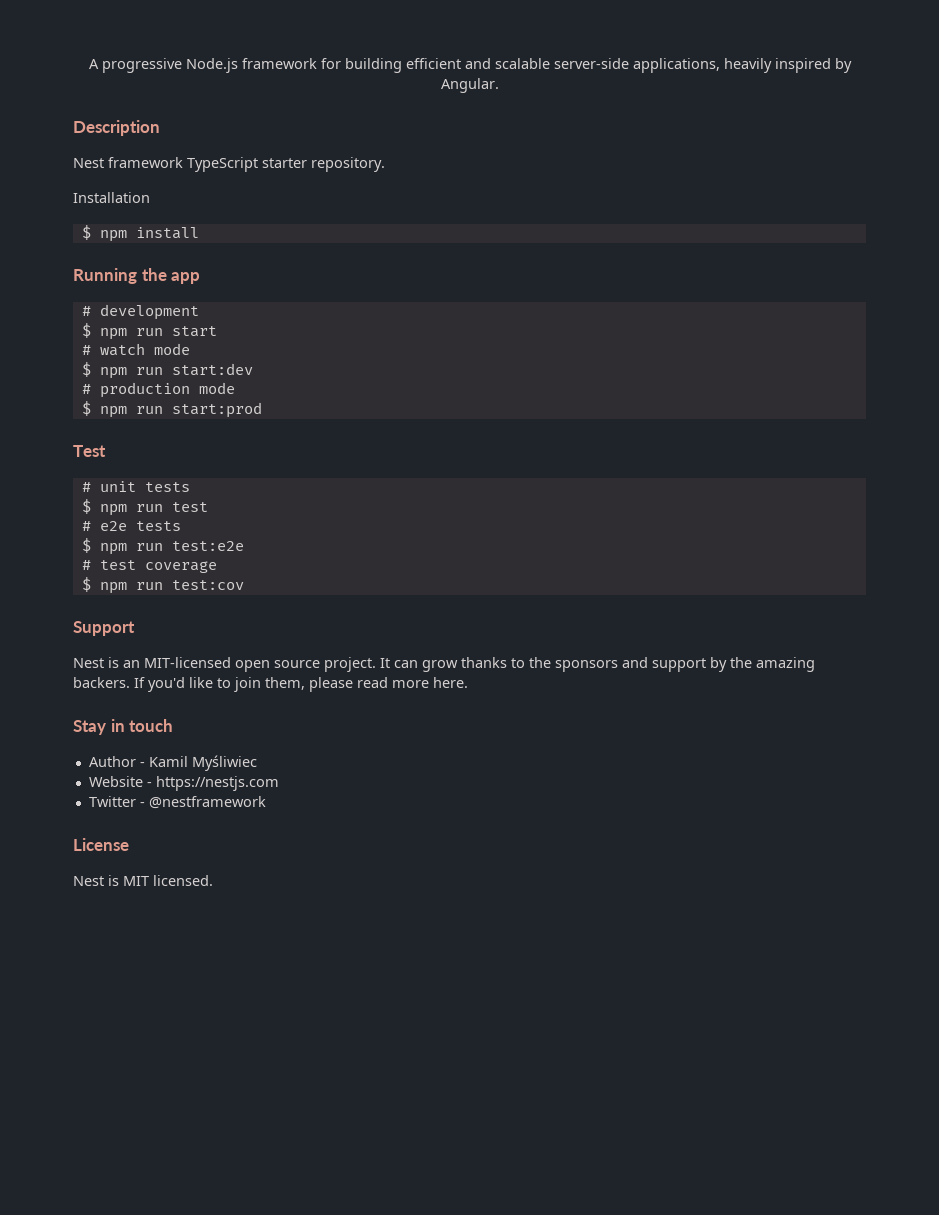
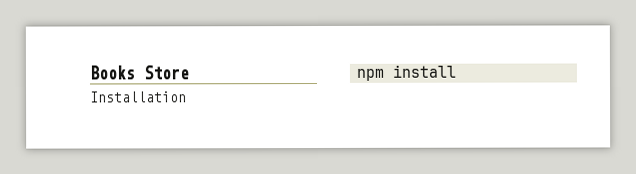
- A progressive Node.js framework for building efficient and scalable server-side applications, heavily inspired by Angular.
- Description
- Nest framework TypeScript starter repository.
+ Books Store
- $ npm install
+ npm install
- Running the app
- # development
- $ npm run start
- # watch mode
- $ npm run start:dev
- # production mode
- $ npm run start:prod
- Test
- # unit tests
- $ npm run test
- # e2e tests
- $ npm run test:e2e
- # test coverage
- $ npm run test:cov
- Support
- Nest is an MIT-licensed open source project. It can grow thanks to the sponsors and support by the amazing backers. If you'd like to join them, please read more here.
- Stay in touch
- Author - Kamil Myśliwiec
- Website - https://nestjs.com
- Twitter - @nestframework
- License
- Nest is MIT licensed.

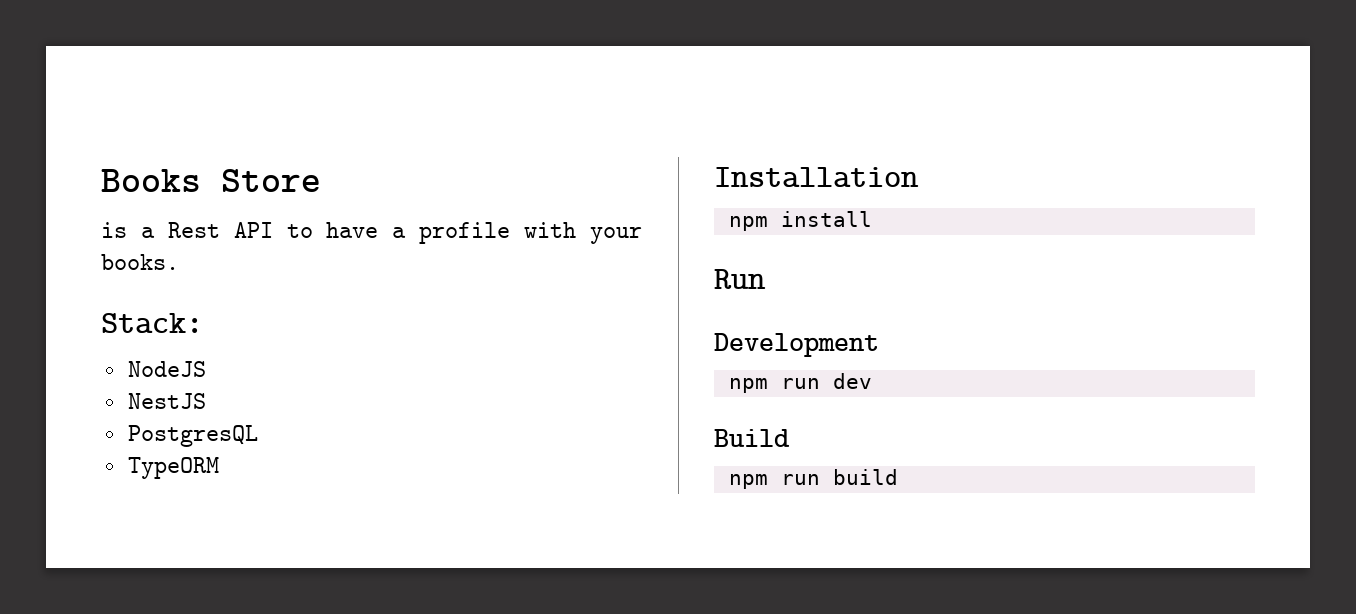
+ is a Rest API to have a profile with your books.
+ Stack:
+ NodeJS
+ NestJS
+ PostgresQL
+ TypeORM
  Installation
  npm install
+ Run
+ Development
+ npm run dev
+ Build
+ npm run build

